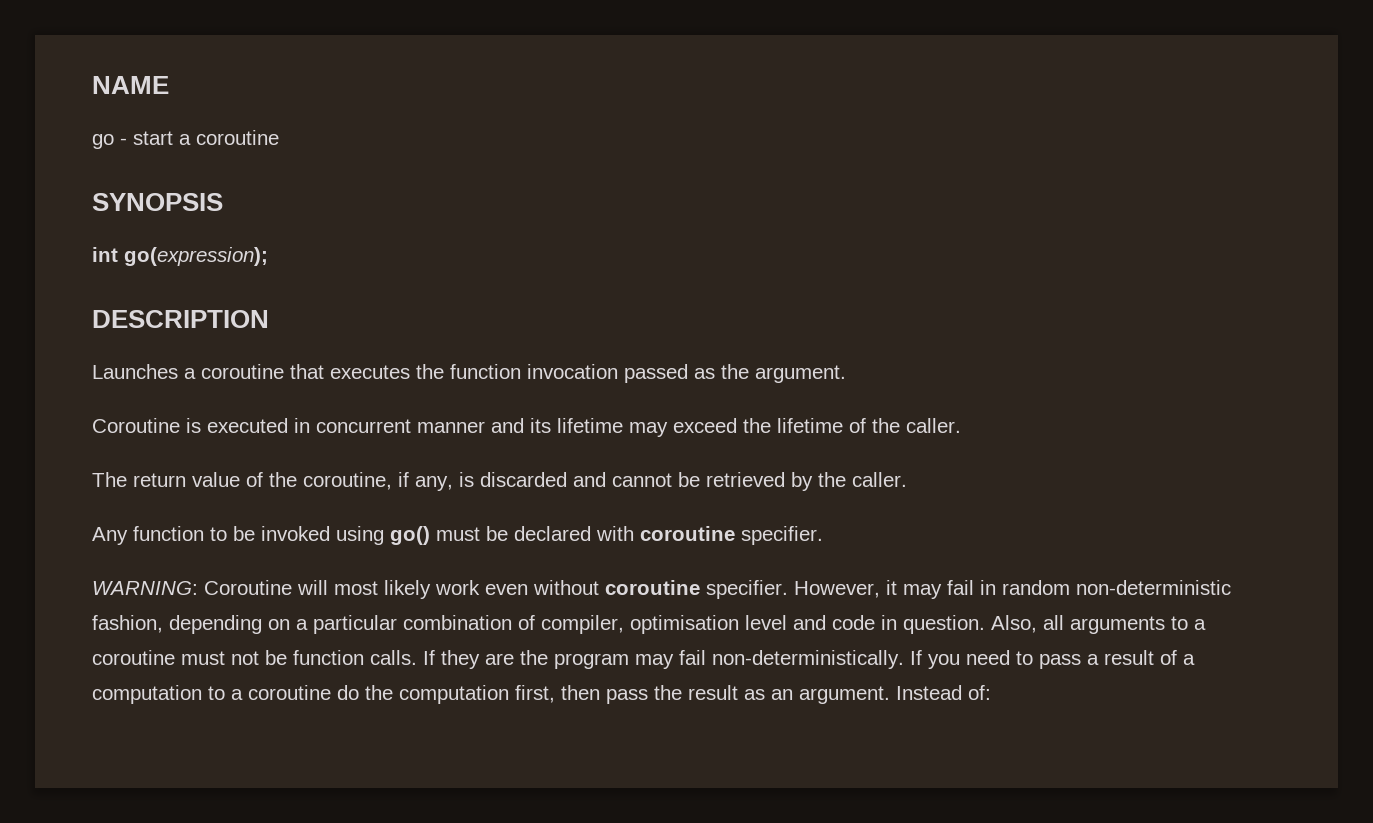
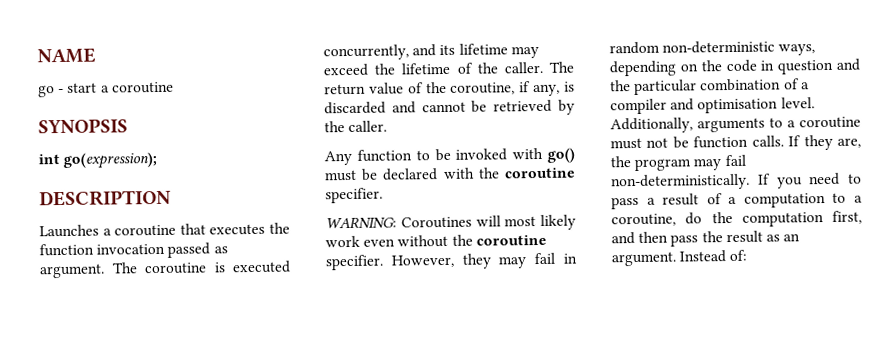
- Launches a coroutine that executes the function invocation passed as the argument.
- Coroutine is executed in concurrent manner and its lifetime may exceed the lifetime of the caller.
- The return value of the coroutine, if any, is discarded and cannot be retrieved by the caller.
+ Launches a coroutine that executes the function invocation passed as argument. The coroutine is executed concurrently, and its lifetime may exceed the lifetime of the caller. The return value of the coroutine, if any, is discarded and cannot be retrieved by the caller.
- Any function to be invoked using go() must be declared with coroutine specifier.
+ Any function to be invoked with go() must be declared with the coroutine specifier.
- WARNING: Coroutine will most likely work even without coroutine specifier.
+ WARNING: Coroutines will most likely work even without the coroutine specifier.
- However, it may fail in random non-deterministic fashion, depending on a particular combination of compiler, optimisation level and code in question. Also, all arguments to a coroutine must not be function calls.
+ However, they may fail in random non-deterministic ways, depending on the code in question and the particular combination of a compiler and optimisation level. Additionally, arguments to a coroutine must not be function calls.
- If they are the program may fail non-deterministically.
+ If they are, the program may fail non-deterministically.
- If you need to pass a result of a computation to a coroutine do the computation first, then pass the result as an argument.
+ If you need to pass a result of a computation to a coroutine, do the computation first, and then pass the result as an argument.

